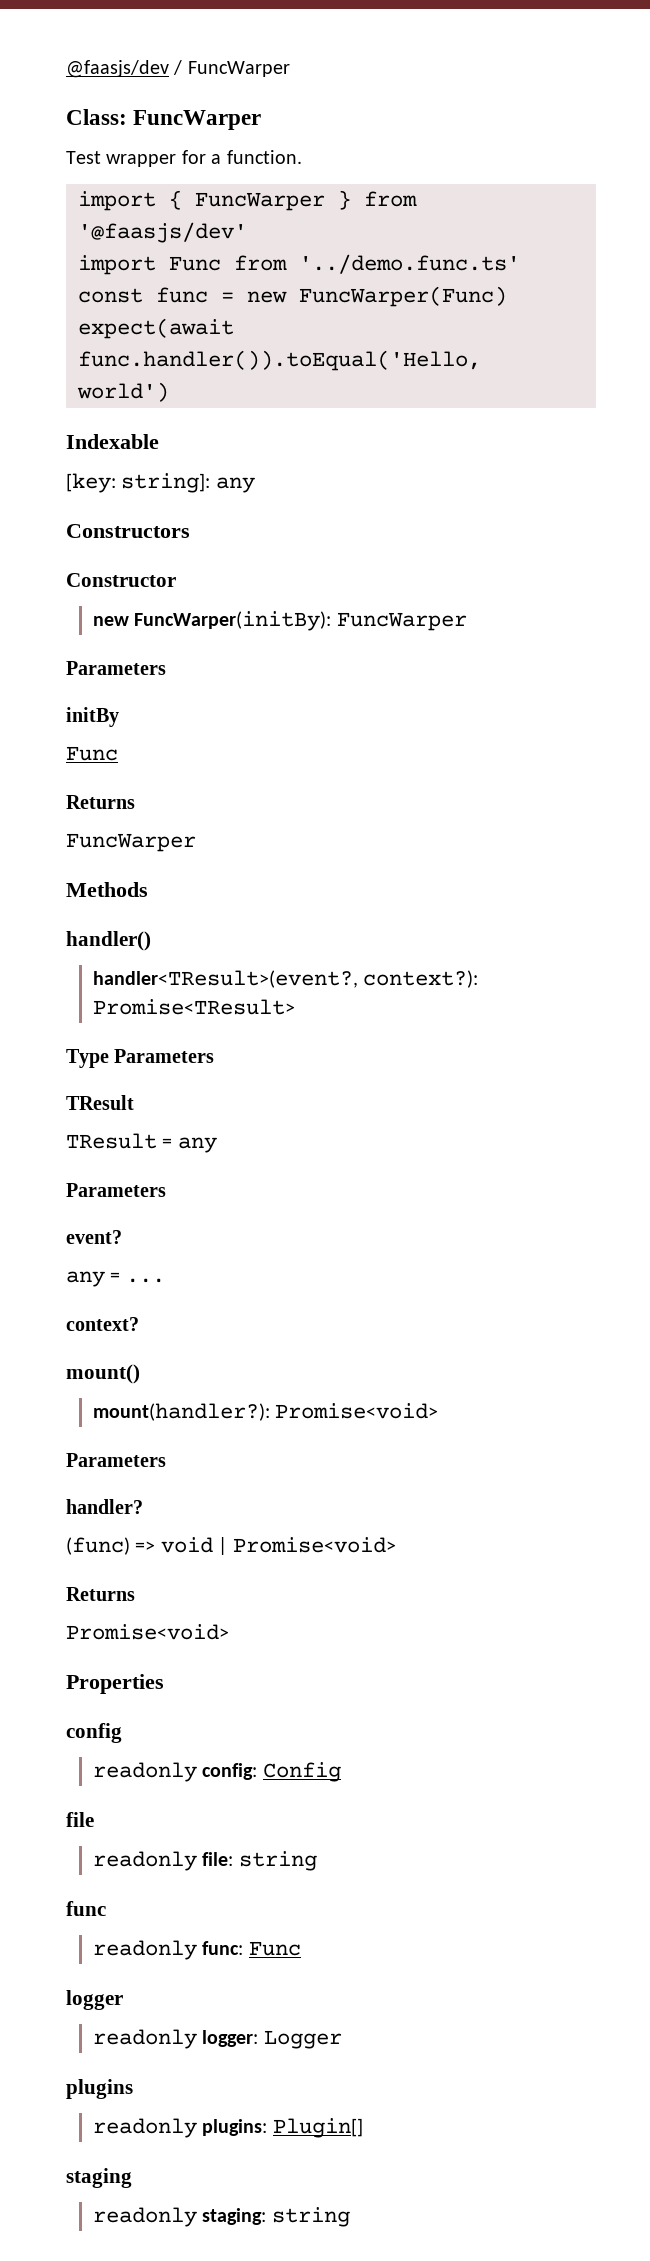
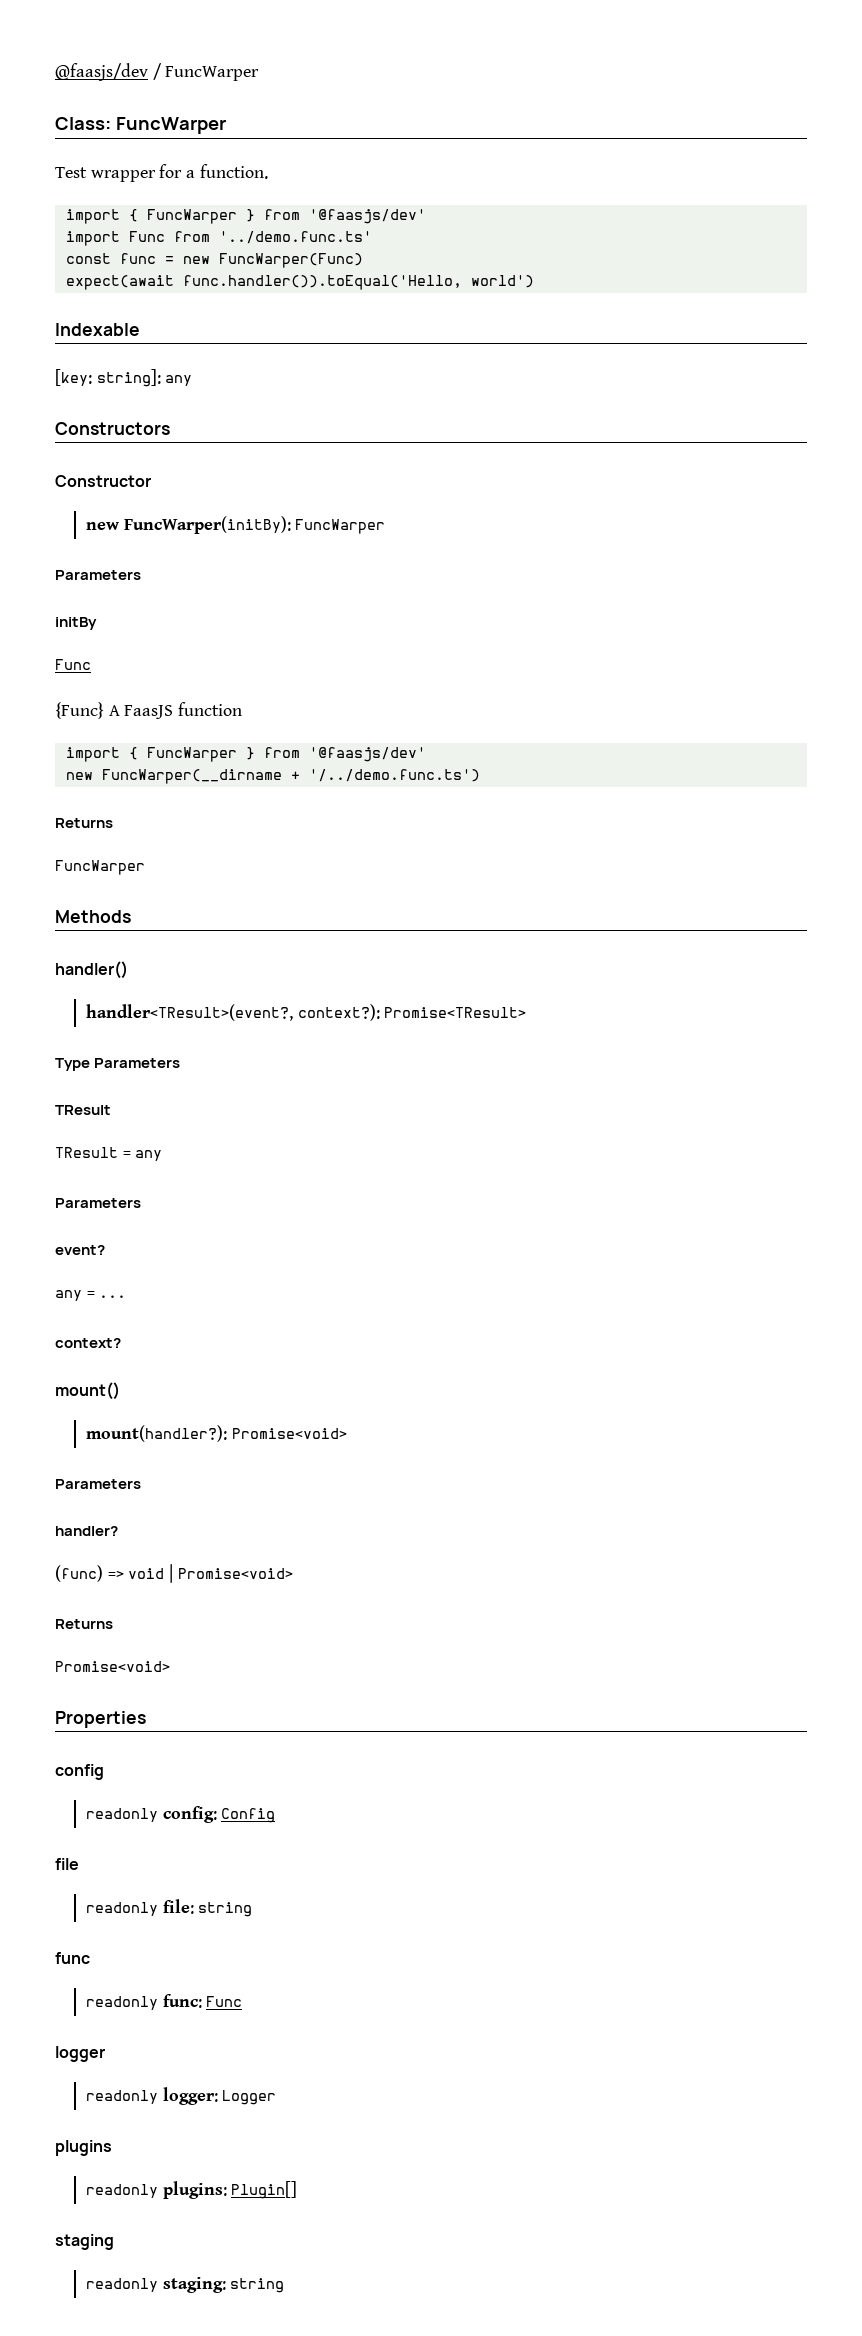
+ {Func} A FaasJS function
+ import { FuncWarper } from '@faasjs/dev'
+ new FuncWarper(__dirname + '/../demo.func.ts')

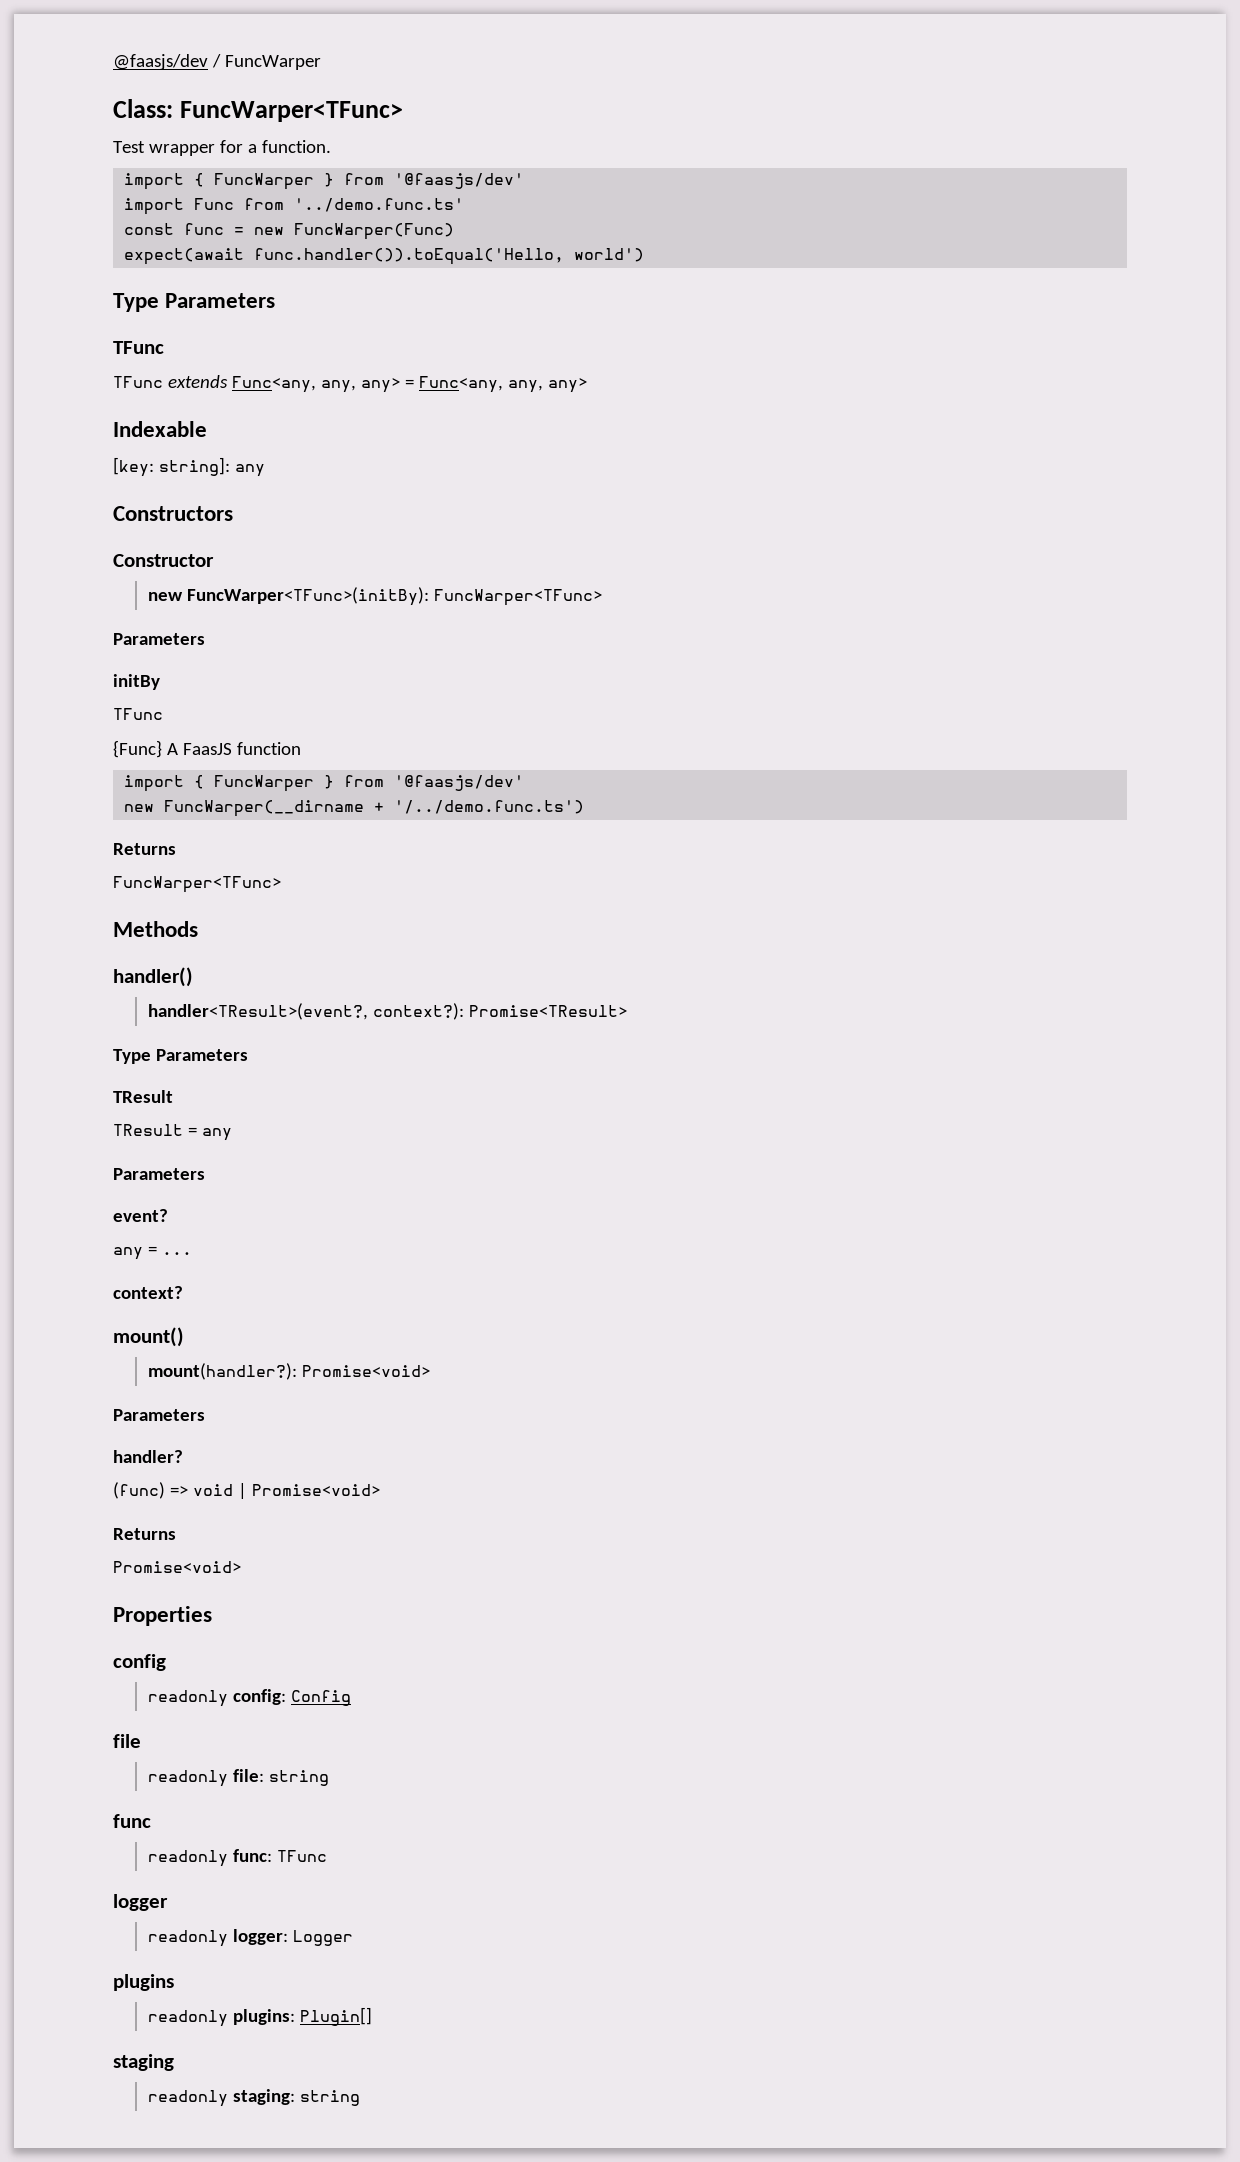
- Class: FuncWarper
+ Class: FuncWarper<TFunc>
  expect(await func.handler()).toEqual('Hello, world')
+ Type Parameters
+ TFunc
+ TFunc extends Func<any, any, any> = Func<any, any, any>
- new FuncWarper(initBy): FuncWarper
+ new FuncWarper<TFunc>(initBy): FuncWarper<TFunc>
  initBy
- Func
+ TFunc
  new FuncWarper(__dirname + '/../demo.func.ts')
  Returns
- FuncWarper
+ FuncWarper<TFunc>
- readonly func: Func
+ readonly func: TFunc

